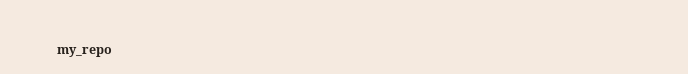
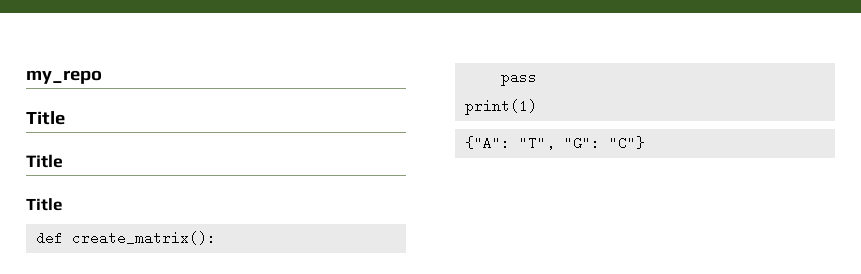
  my_repo
+ Title
+ Title
+ Title
+ def create_matrix():
+ pass
+ print(1)
+ {"A": "T", "G": "C"}

